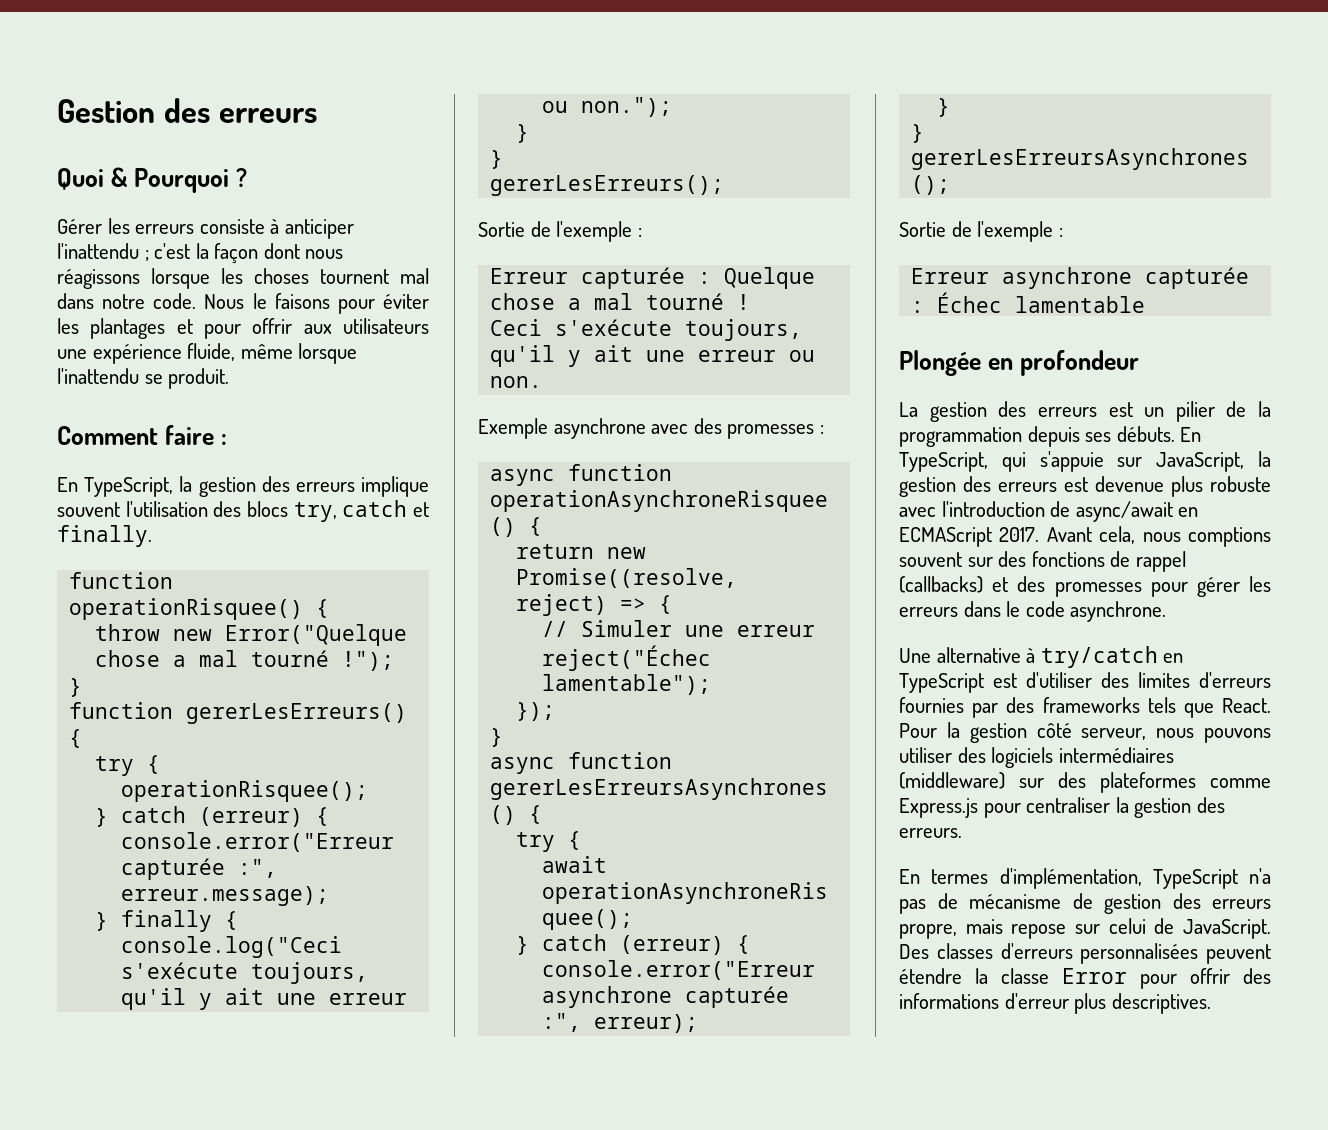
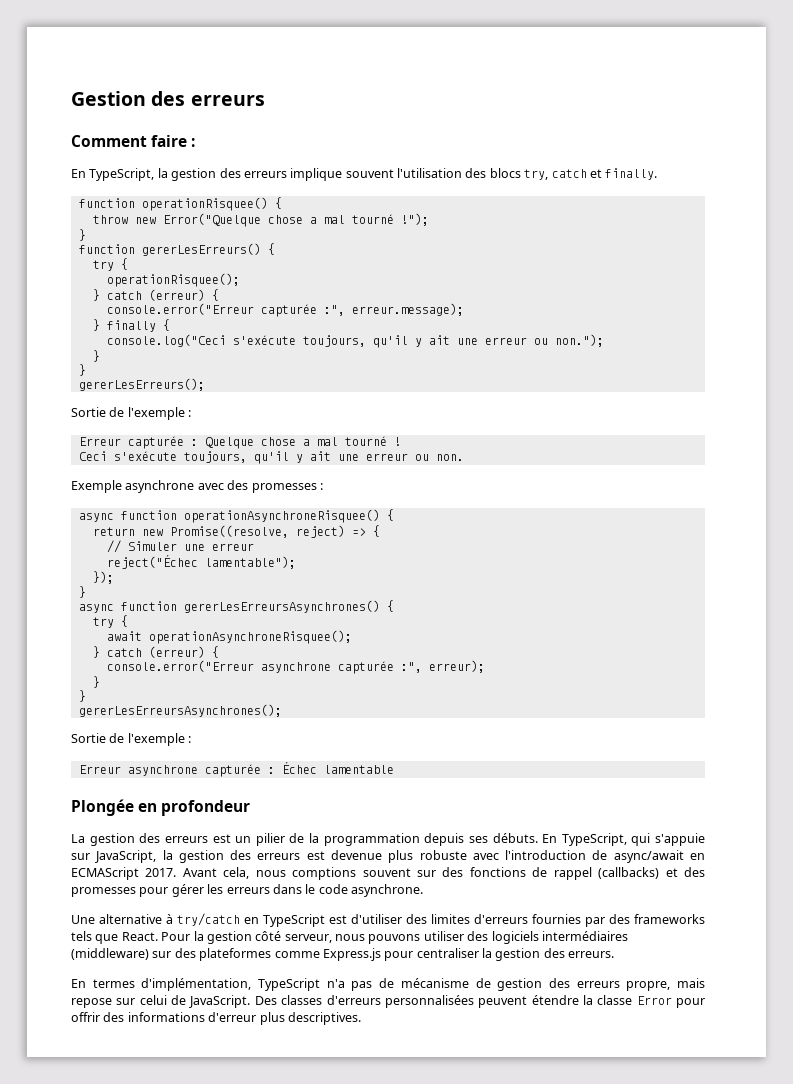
- Quoi & Pourquoi ?
- Gérer les erreurs consiste à anticiper l'inattendu ; c'est la façon dont nous réagissons lorsque les choses tournent mal dans notre code. Nous le faisons pour éviter les plantages et pour offrir aux utilisateurs une expérience fluide, même lorsque l'inattendu se produit.

